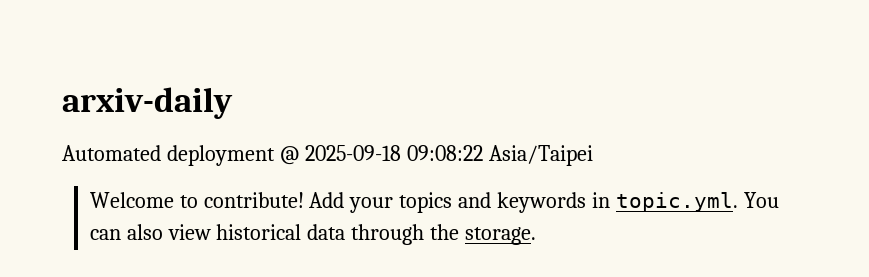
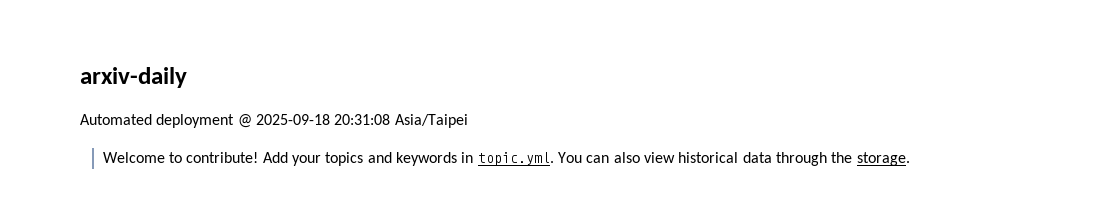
- Automated deployment @ 2025-09-18 09:08:22 Asia/Taipei
+ Automated deployment @ 2025-09-18 20:31:08 Asia/Taipei

